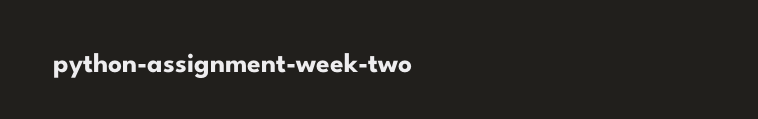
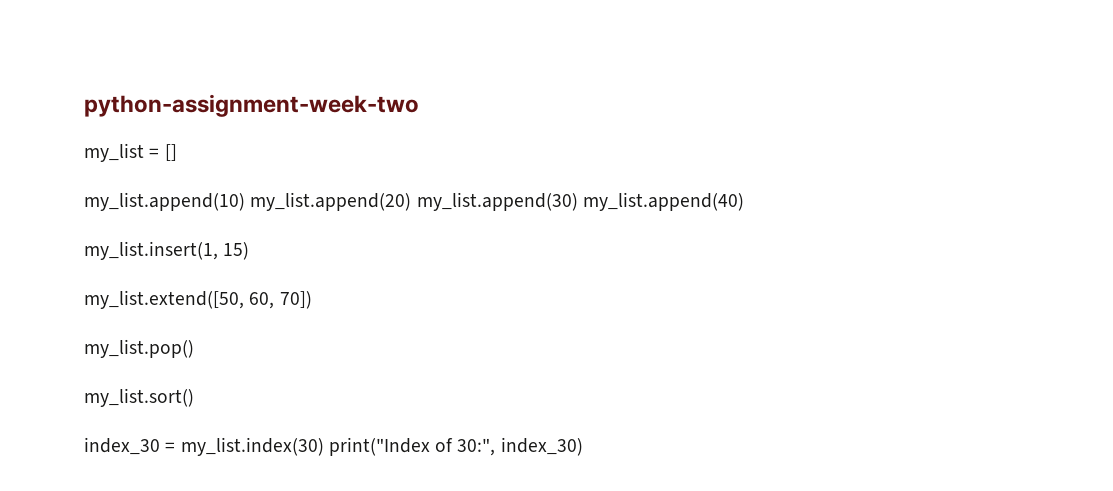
+ my_list = []
+ my_list.append(10) my_list.append(20) my_list.append(30) my_list.append(40)
+ my_list.insert(1, 15)
+ my_list.extend([50, 60, 70])
+ my_list.pop()
+ my_list.sort()
+ index_30 = my_list.index(30) print("Index of 30:", index_30)

